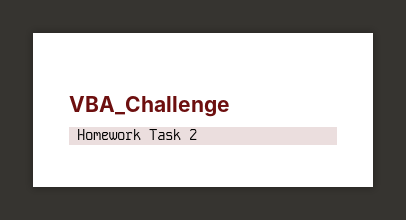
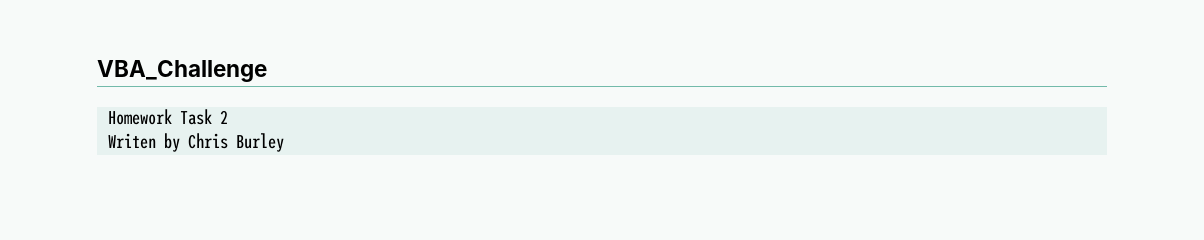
+ Writen by Chris Burley

